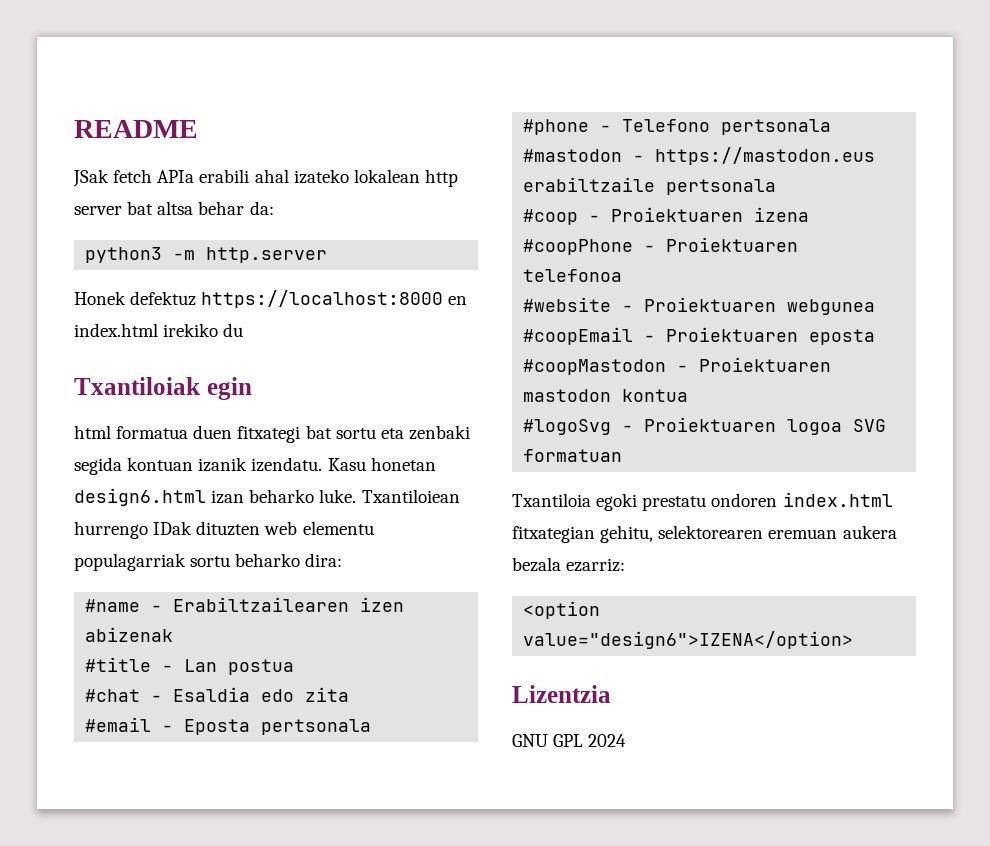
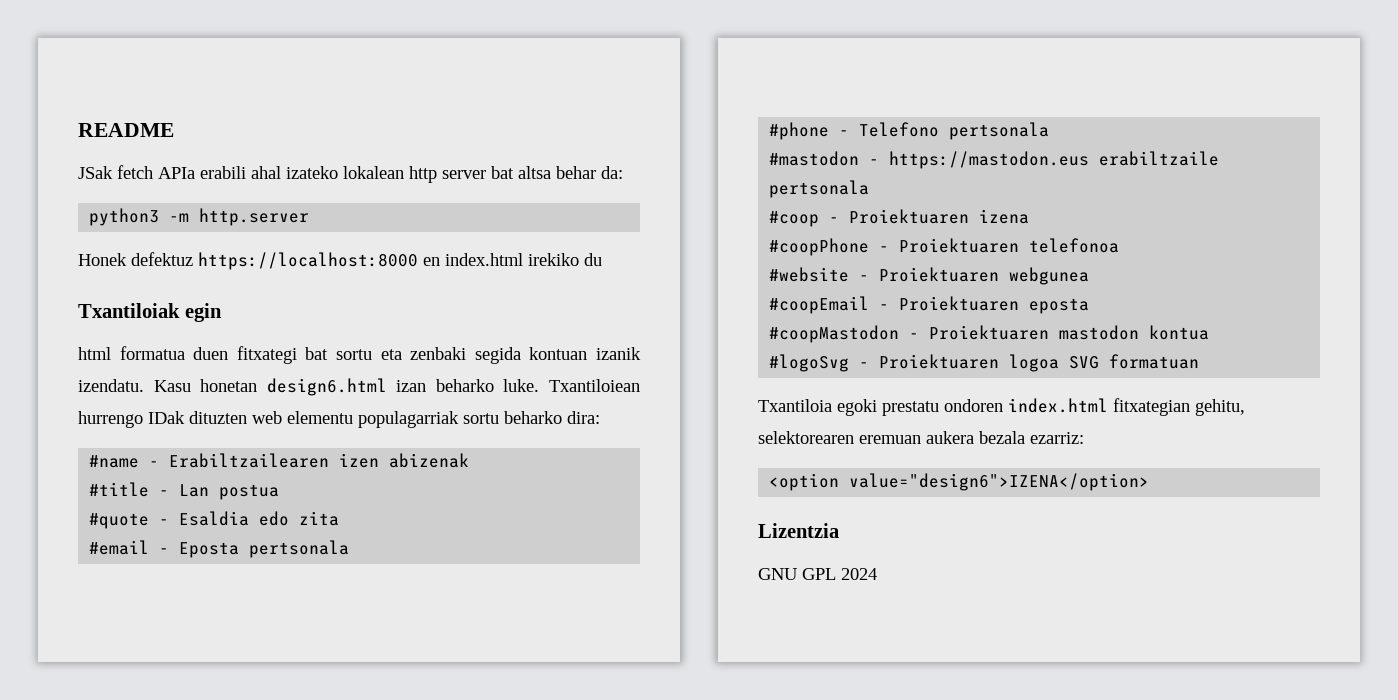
- #chat - Esaldia edo zita
+ #quote - Esaldia edo zita

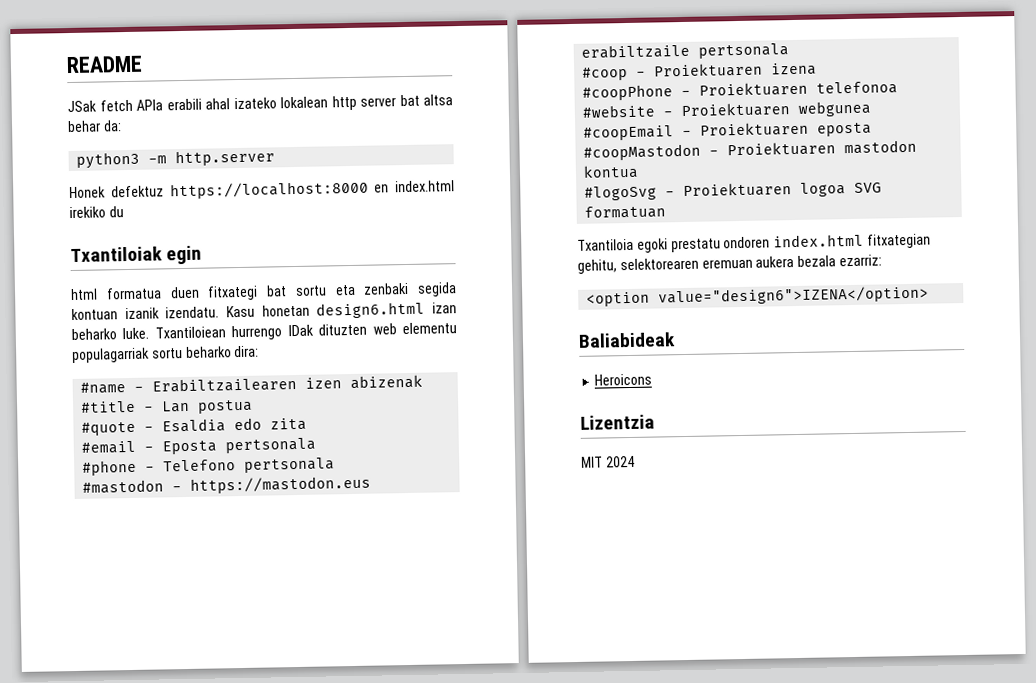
+ Baliabideak
+ Heroicons
- GNU GPL 2024
+ MIT 2024

